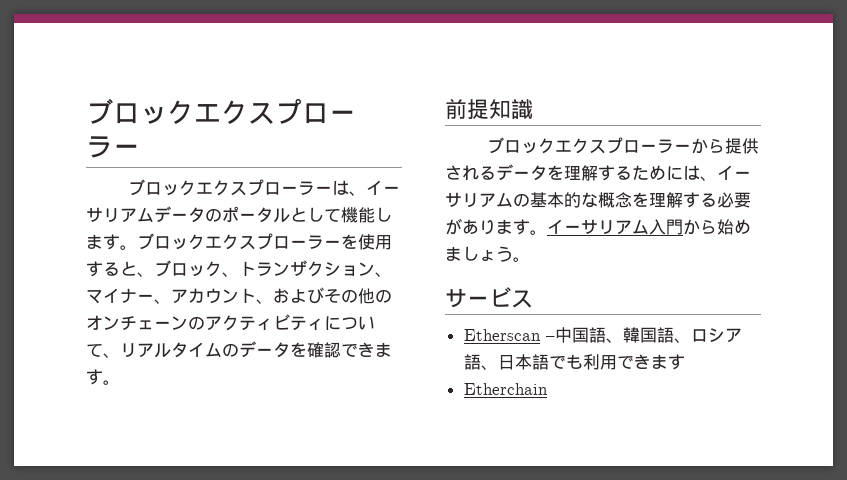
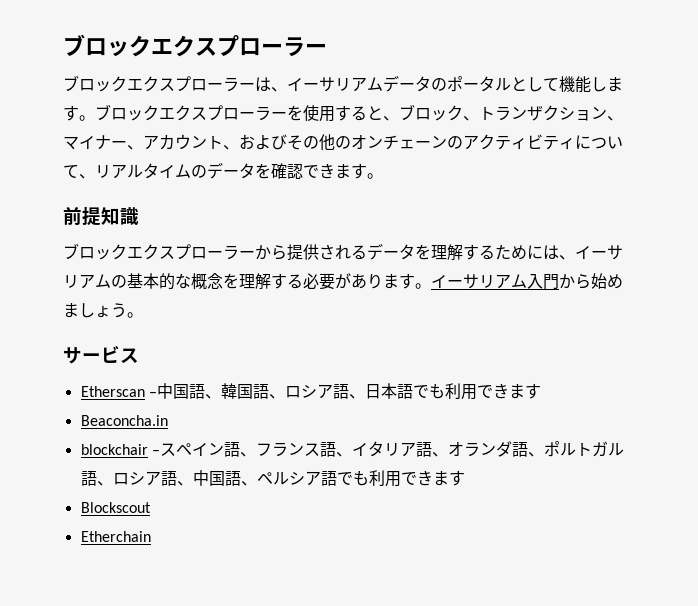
+ Beaconcha.in
+ blockchair –スペイン語、フランス語、イタリア語、オランダ語、ポルトガル語、ロシア語、中国語、ペルシア語でも利用できます
+ Blockscout

